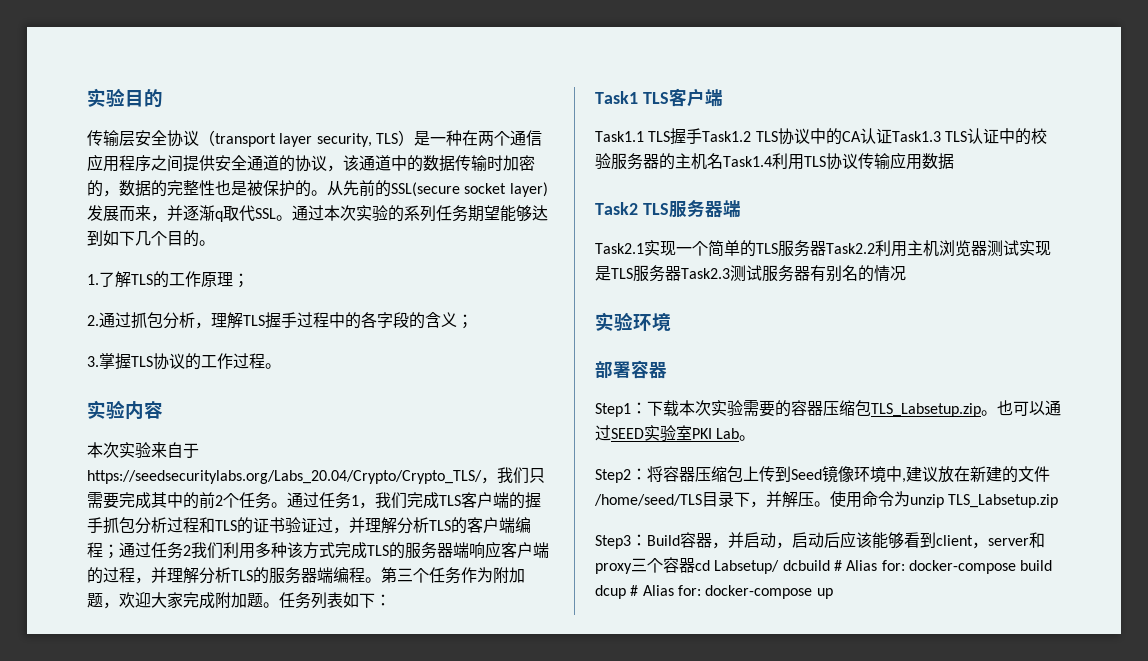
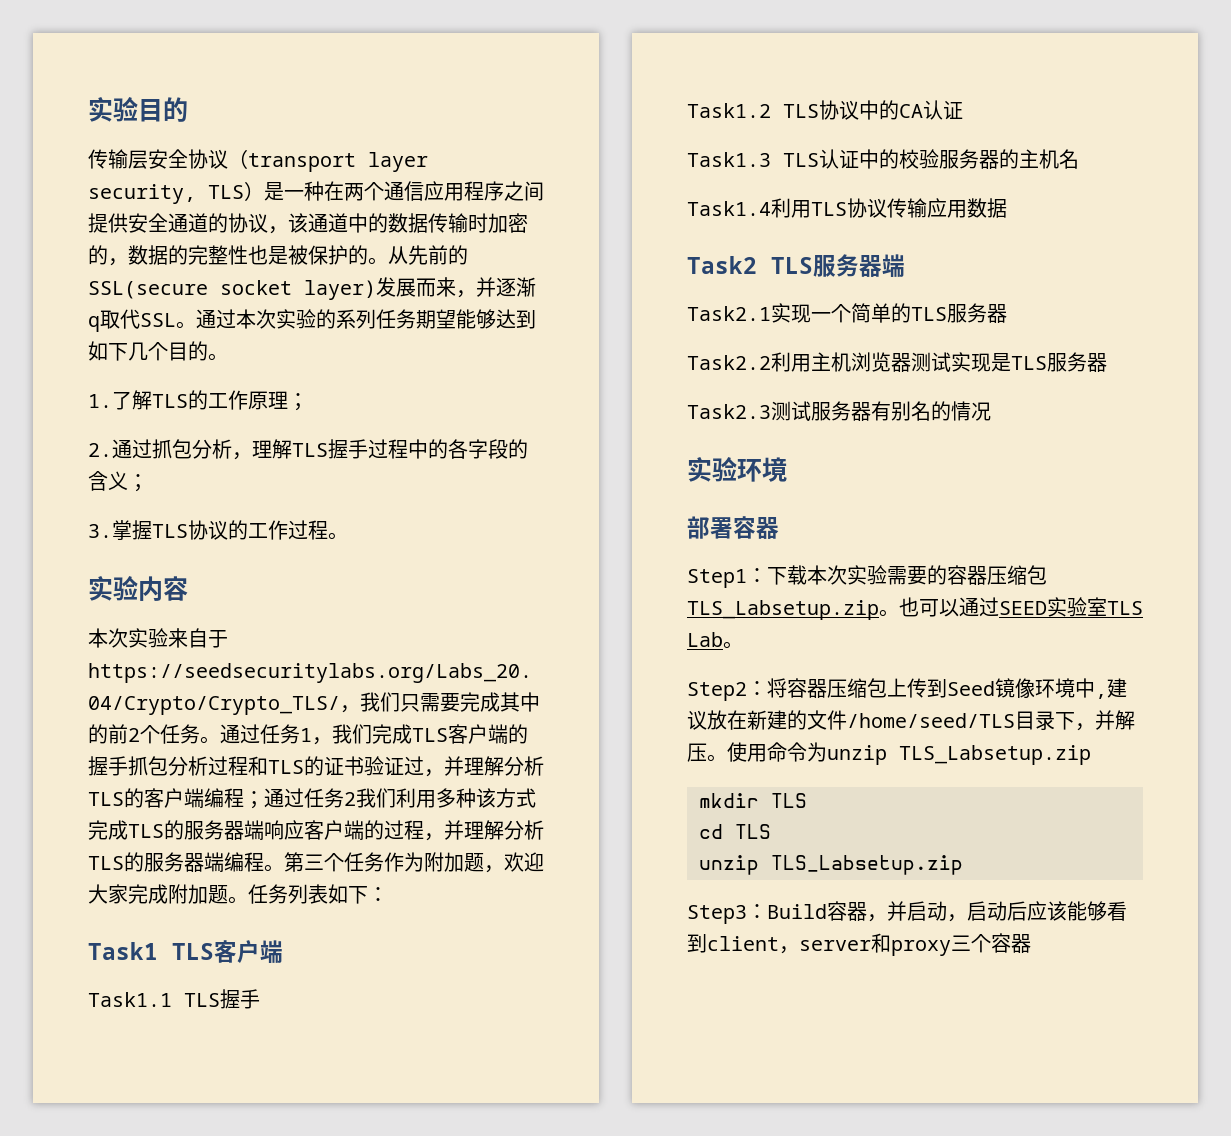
- Task1.1 TLS握手Task1.2 TLS协议中的CA认证Task1.3 TLS认证中的校验服务器的主机名Task1.4利用TLS协议传输应用数据
+ Task1.1 TLS握手
+ Task1.2 TLS协议中的CA认证
+ Task1.3 TLS认证中的校验服务器的主机名
+ Task1.4利用TLS协议传输应用数据
- Task2.1实现一个简单的TLS服务器Task2.2利用主机浏览器测试实现是TLS服务器Task2.3测试服务器有别名的情况
+ Task2.1实现一个简单的TLS服务器
+ Task2.2利用主机浏览器测试实现是TLS服务器
+ Task2.3测试服务器有别名的情况
- 也可以通过SEED实验室PKI Lab。
+ 也可以通过SEED实验室TLS Lab。
+ mkdir TLS
+ cd TLS
+ unzip TLS_Labsetup.zip
- Step3：Build容器，并启动，启动后应该能够看到client，server和proxy三个容器cd Labsetup/ dcbuild # Alias for: docker-compose build dcup # Alias for: docker-compose up
+ Step3：Build容器，并启动，启动后应该能够看到client，server和proxy三个容器

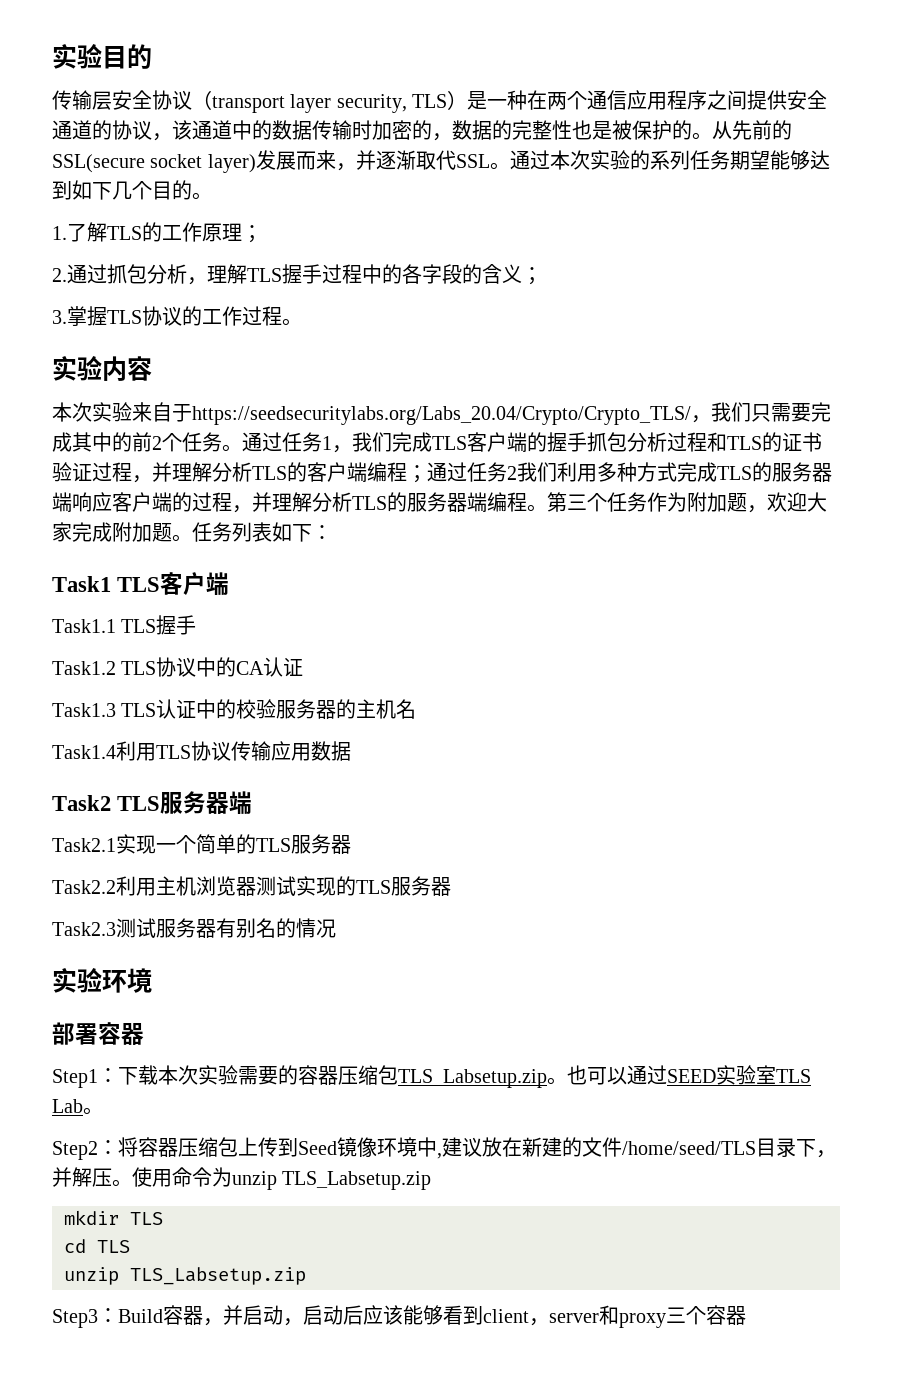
- 从先前的SSL(secure socket layer)发展而来，并逐渐q取代SSL。
+ 从先前的SSL(secure socket layer)发展而来，并逐渐取代SSL。
- 通过任务1，我们完成TLS客户端的握手抓包分析过程和TLS的证书验证过，并理解分析TLS的客户端编程；通过任务2我们利用多种该方式完成TLS的服务器端响应客户端的过程，并理解分析TLS的服务器端编程。
+ 通过任务1，我们完成TLS客户端的握手抓包分析过程和TLS的证书验证过程，并理解分析TLS的客户端编程；通过任务2我们利用多种方式完成TLS的服务器端响应客户端的过程，并理解分析TLS的服务器端编程。
- Task2.2利用主机浏览器测试实现是TLS服务器
+ Task2.2利用主机浏览器测试实现的TLS服务器

